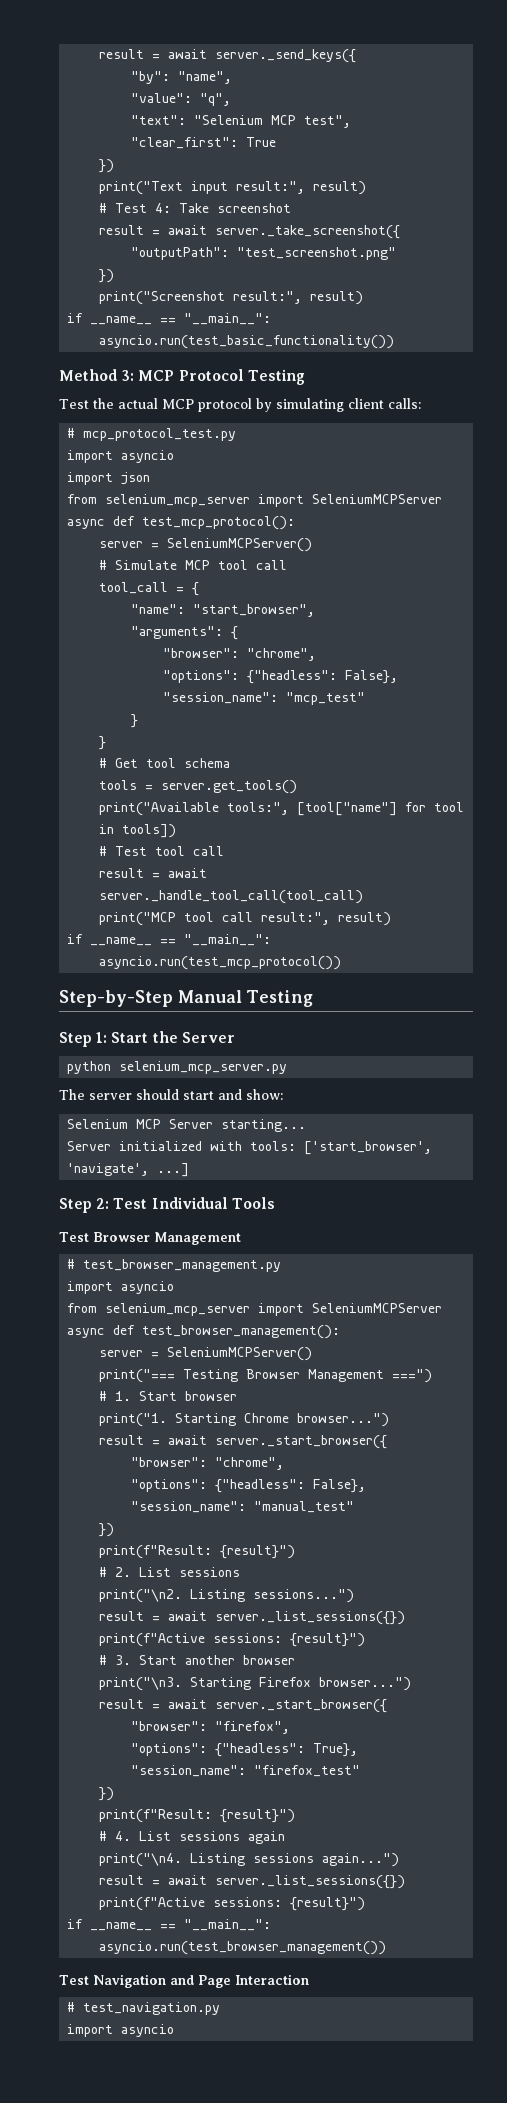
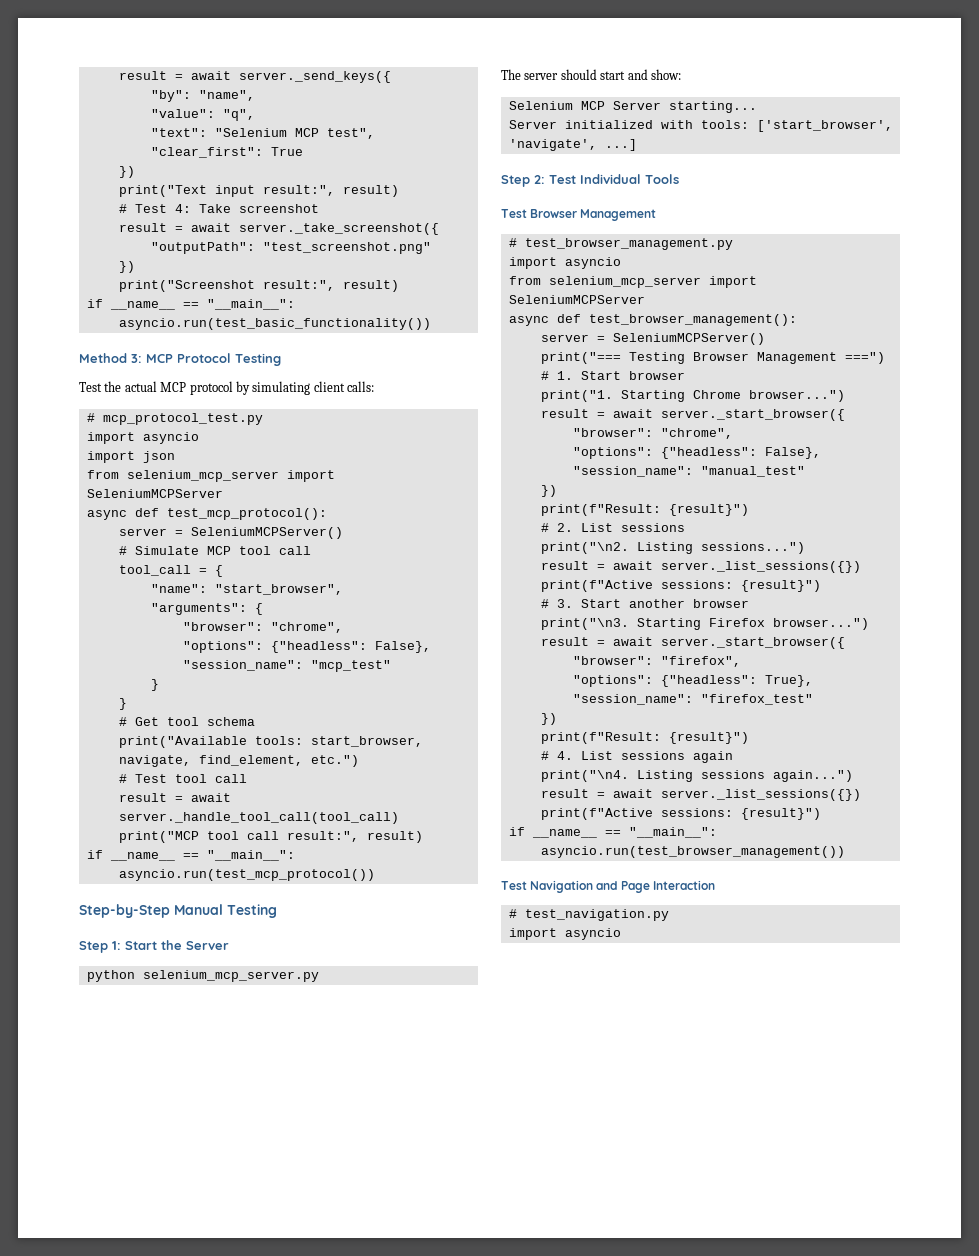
- tools = server.get_tools()
- print("Available tools:", [tool["name"] for tool in tools])
+ print("Available tools: start_browser, navigate, find_element, etc.")

